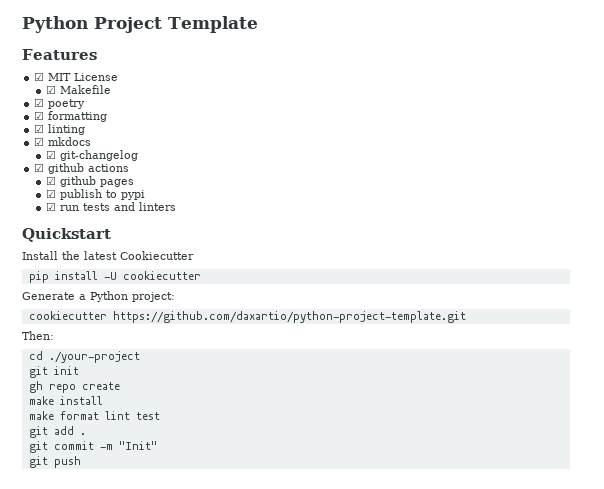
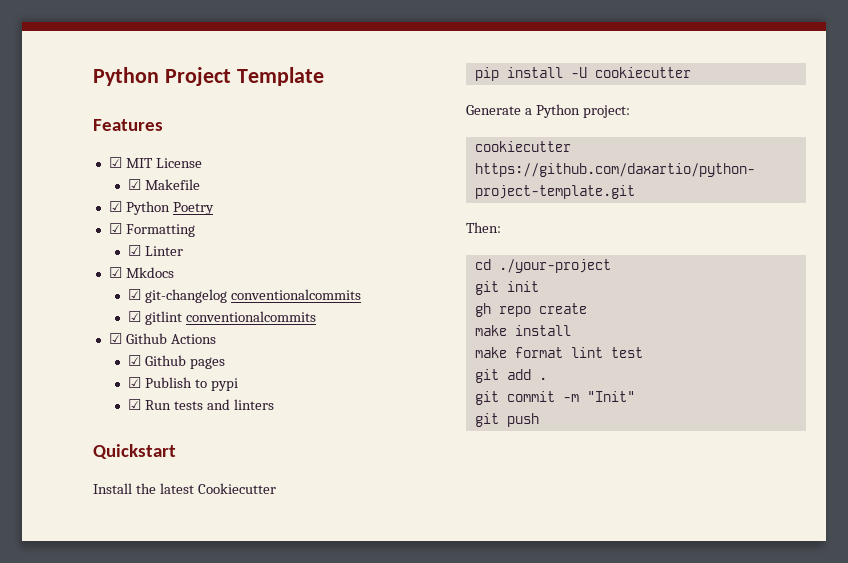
- ☑ poetry
- ☑ formatting
- ☑ linting
- ☑ mkdocs
+ ☑ Python Poetry
+ ☑ Formatting
+ ☑ Linter
+ ☑ Mkdocs
- ☑ git-changelog
- ☑ github actions
- ☑ github pages
+ ☑ git-changelog conventionalcommits
+ ☑ gitlint conventionalcommits
+ ☑ Github Actions
+ ☑ Github pages
- ☑ publish to pypi
+ ☑ Publish to pypi
- ☑ run tests and linters
+ ☑ Run tests and linters

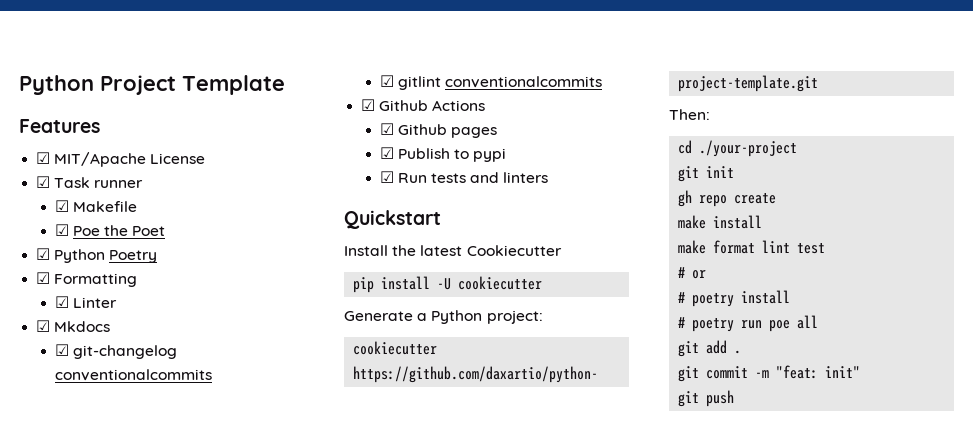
- ☑ MIT License
+ ☑ MIT/Apache License
+ ☑ Task runner
+ ☑ Poe the Poet
+ # or
+ # poetry install
+ # poetry run poe all
- git commit -m "Init"
+ git commit -m "feat: init"

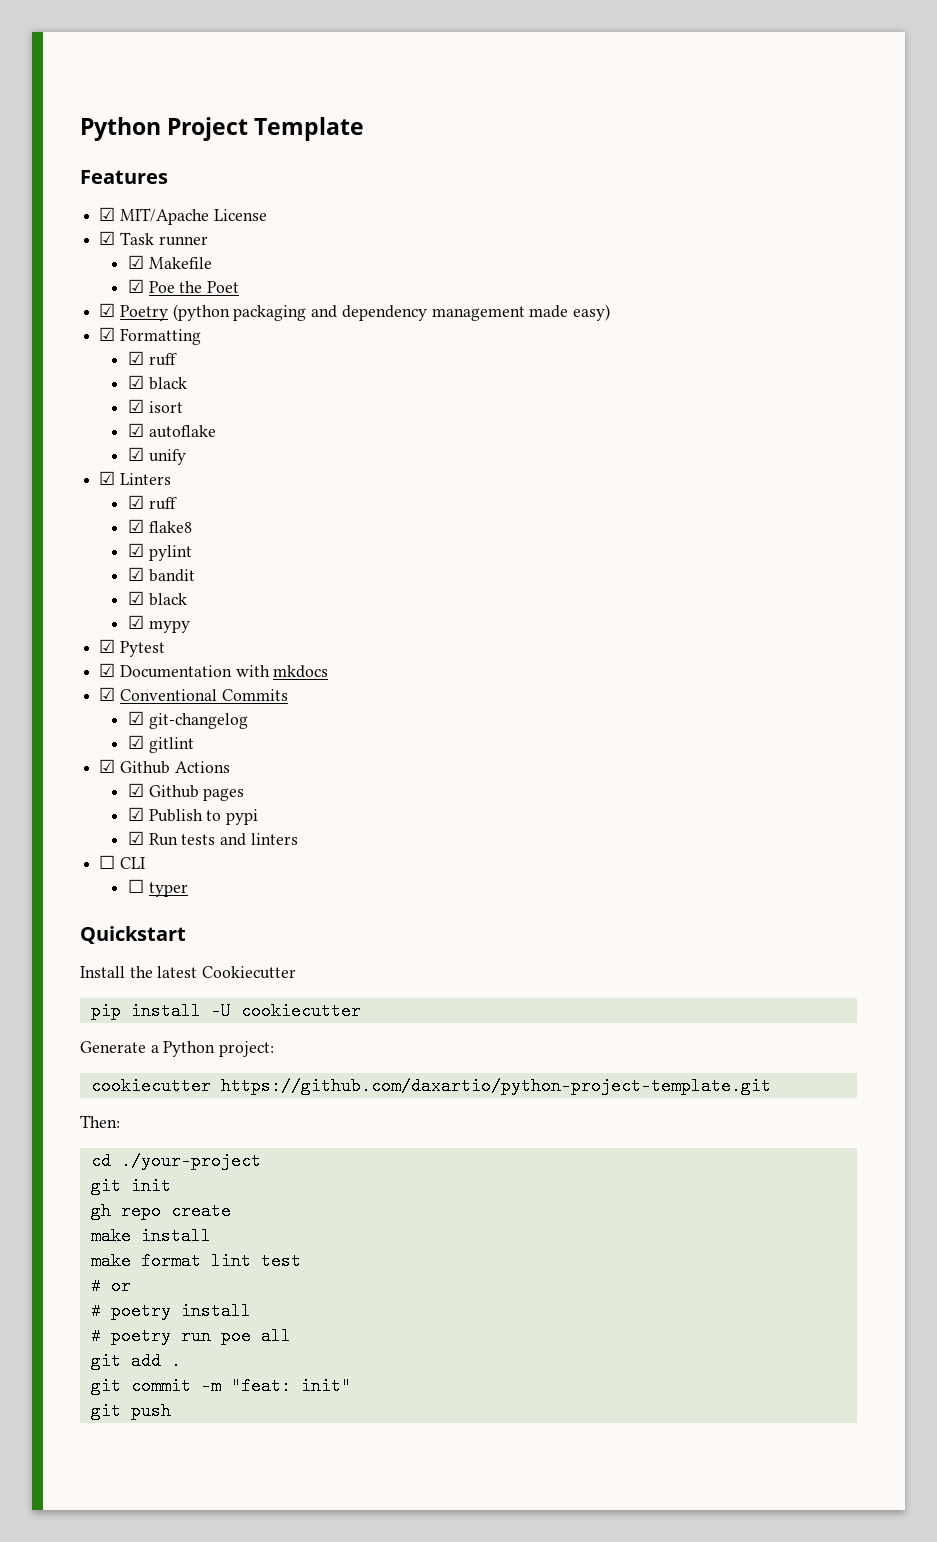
- ☑ Python Poetry
+ ☑ Poetry (python packaging and dependency management made easy)
  ☑ Formatting
- ☑ Linter
- ☑ Mkdocs
+ ☑ ruff
+ ☑ black
+ ☑ isort
+ ☑ autoflake
+ ☑ unify
+ ☑ Linters
+ ☑ ruff
+ ☑ flake8
+ ☑ pylint
+ ☑ bandit
+ ☑ black
+ ☑ mypy
+ ☑ Pytest
+ ☑ Documentation with mkdocs
+ ☑ Conventional Commits
- ☑ git-changelog conventionalcommits
+ ☑ git-changelog
- ☑ gitlint conventionalcommits
+ ☑ gitlint
+ ☐ CLI
+ ☐ typer

